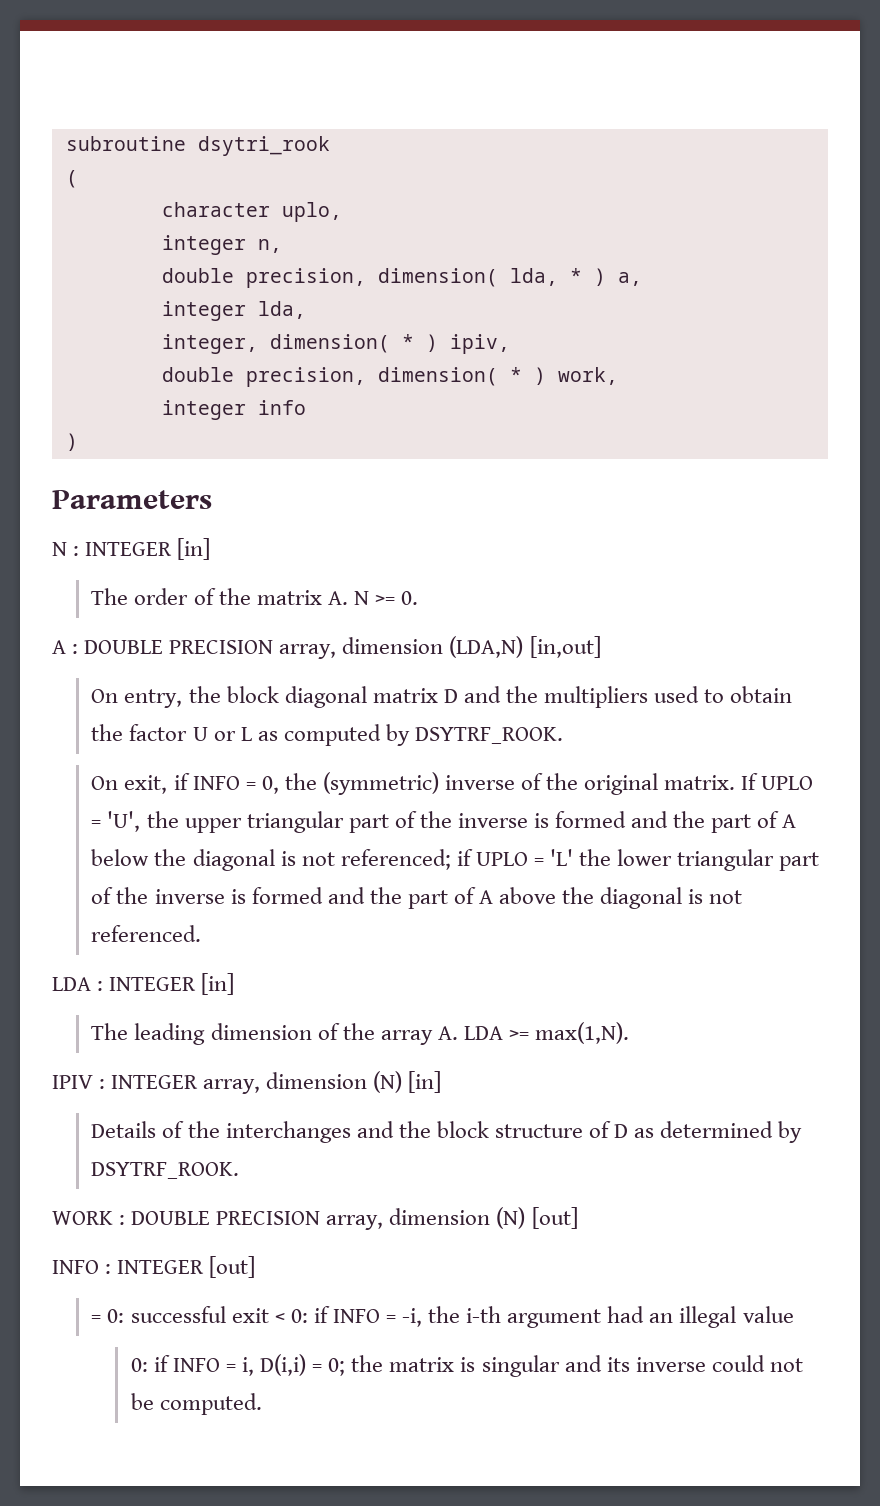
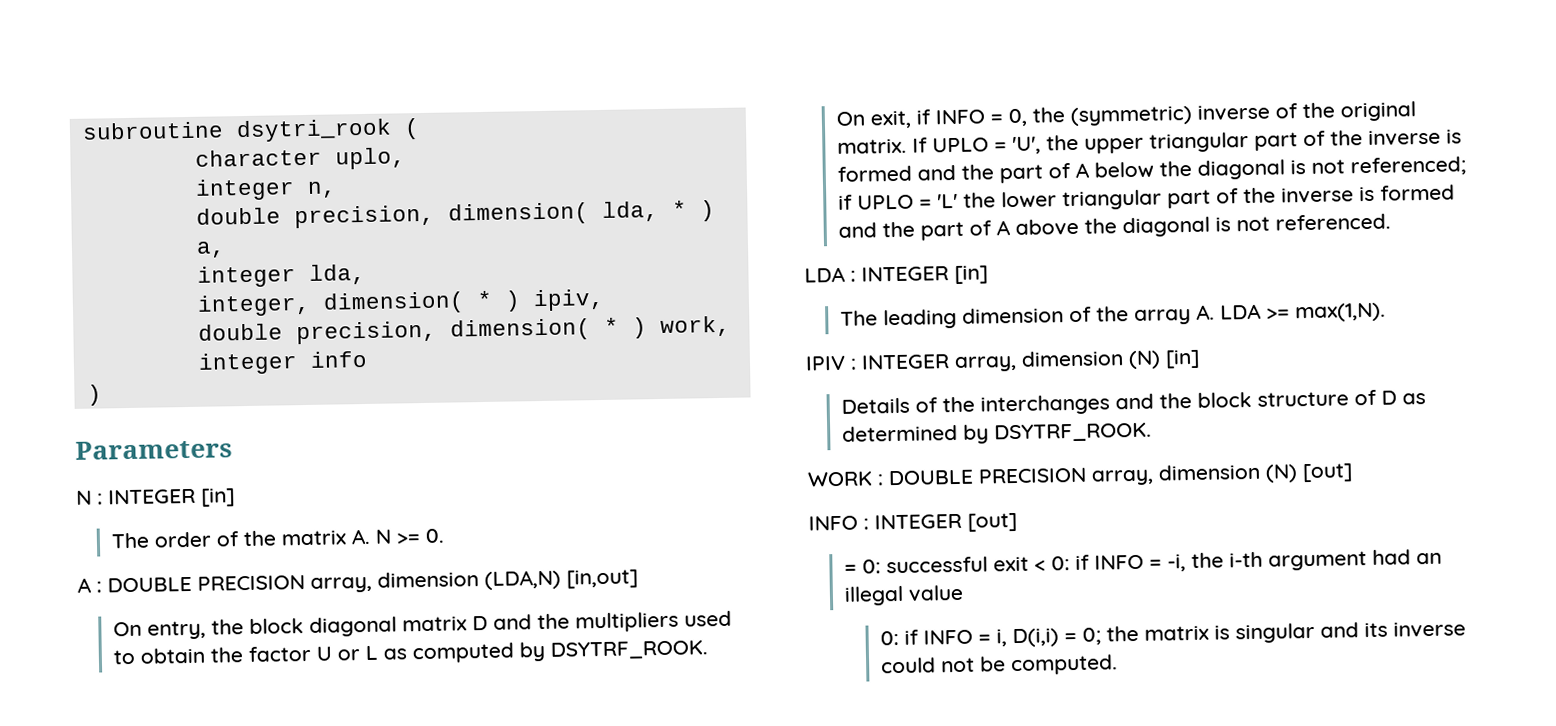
- subroutine dsytri_rook
- (
+ subroutine dsytri_rook (

